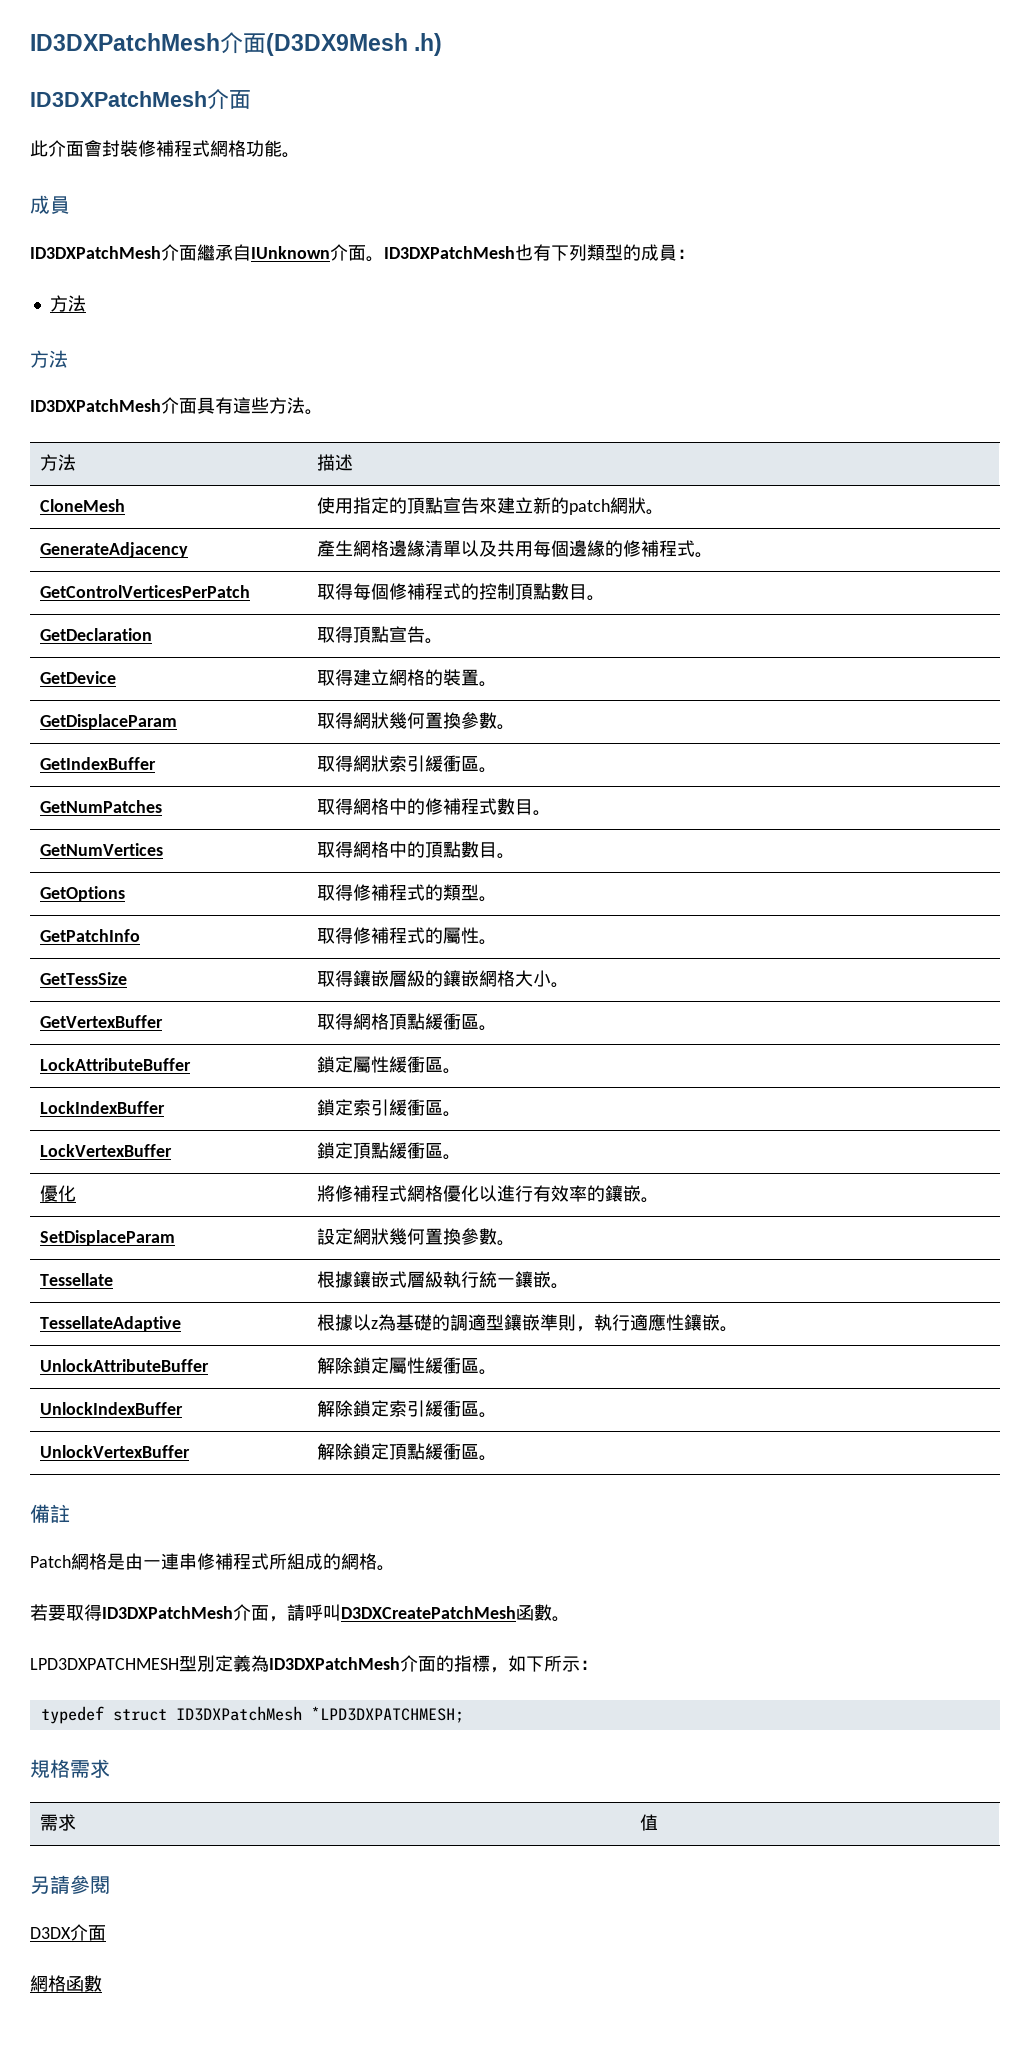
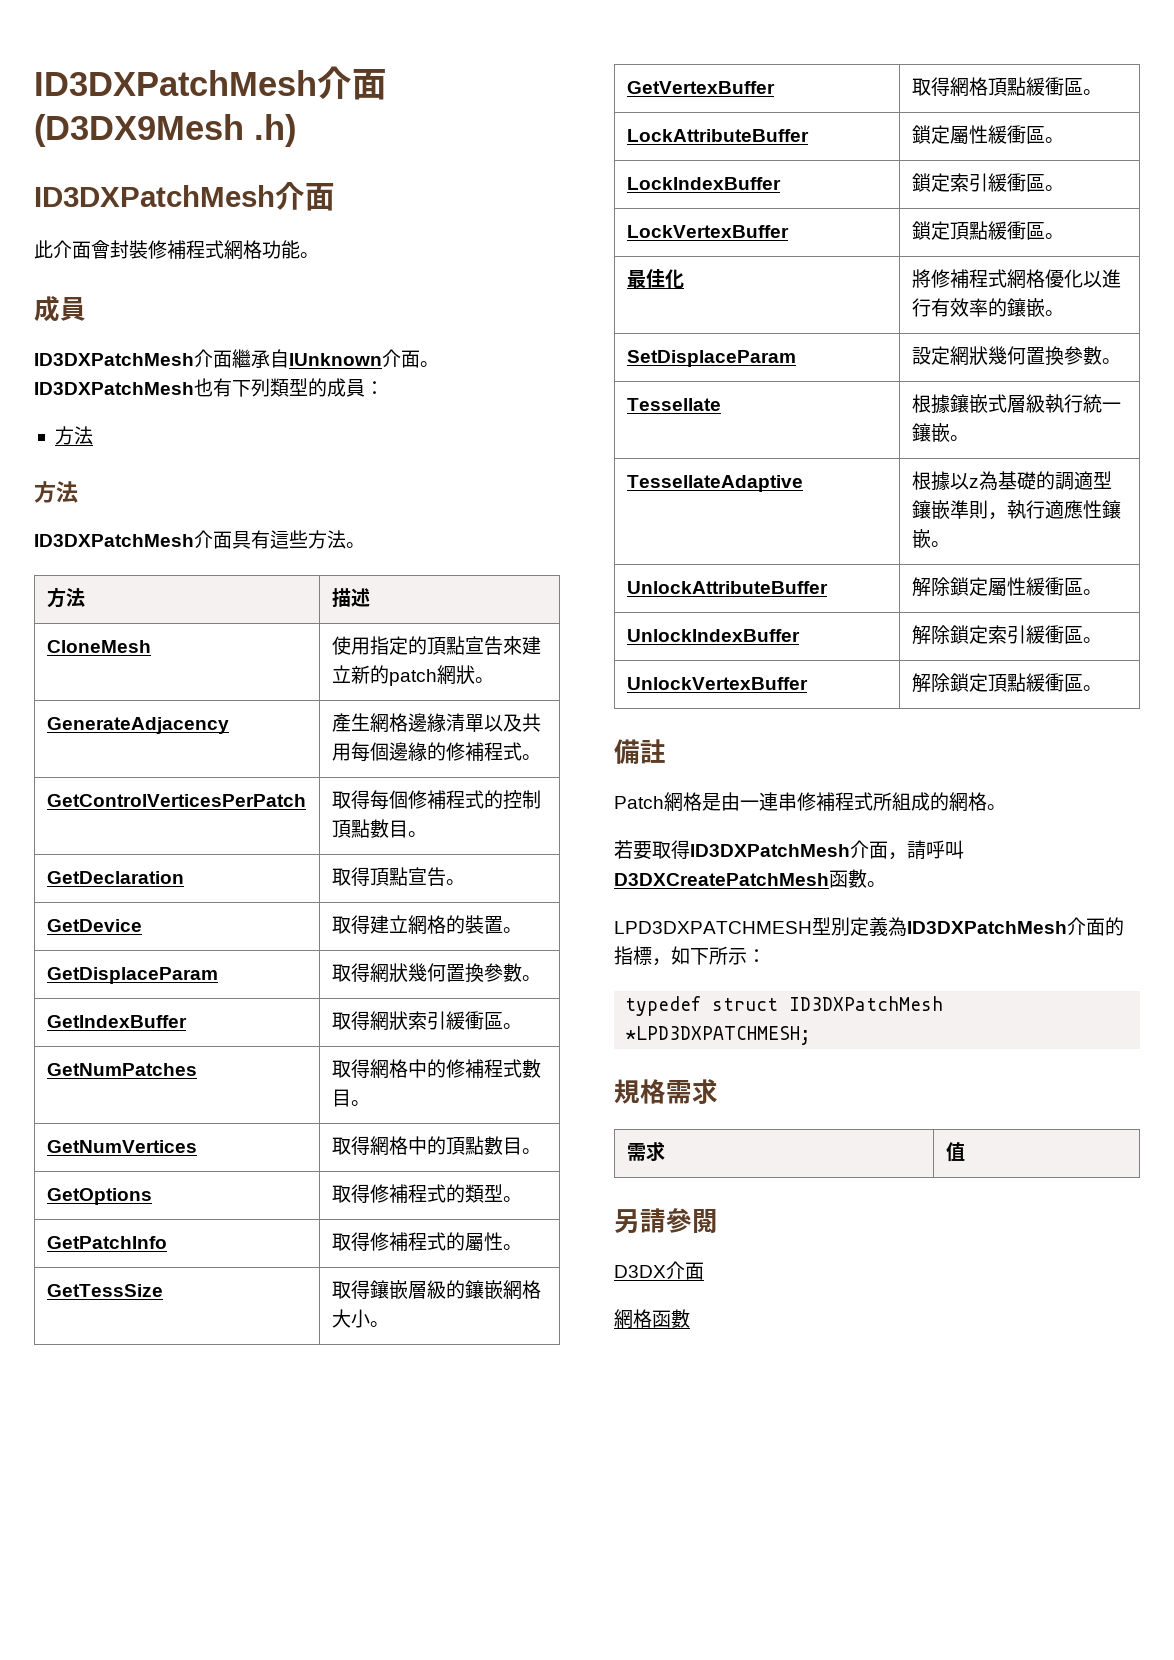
- 優化 | 將修補程式網格優化以進行有效率的鑲嵌。
+ 最佳化 | 將修補程式網格優化以進行有效率的鑲嵌。

